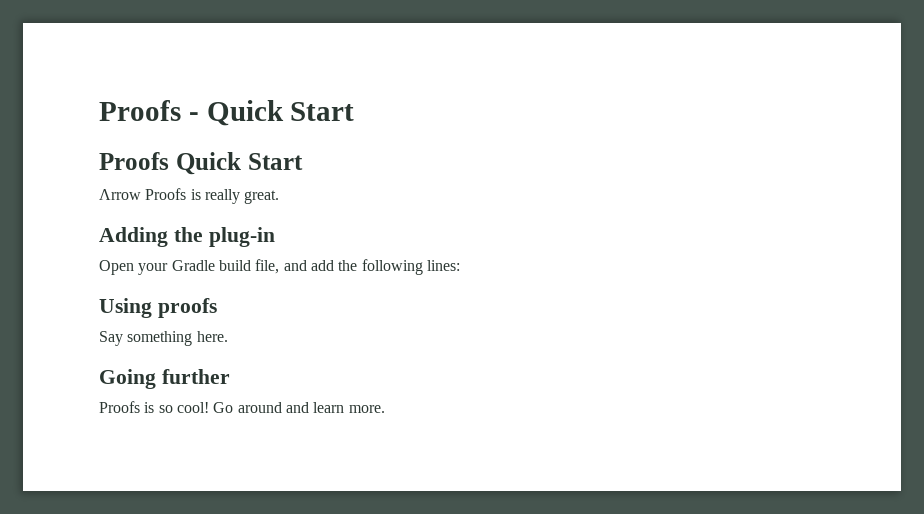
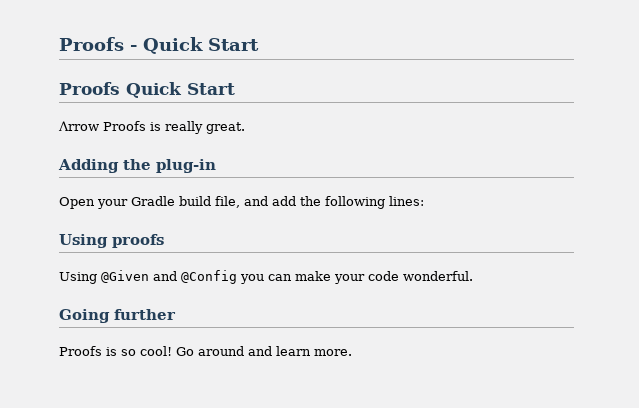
- Say something here.
+ Using @Given and @Config you can make your code wonderful.

